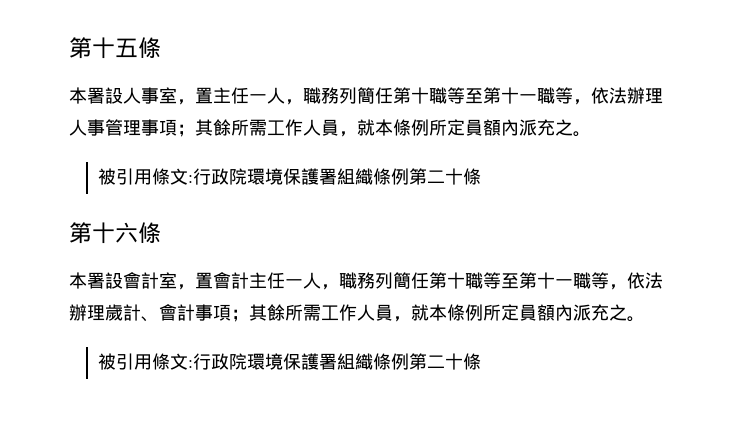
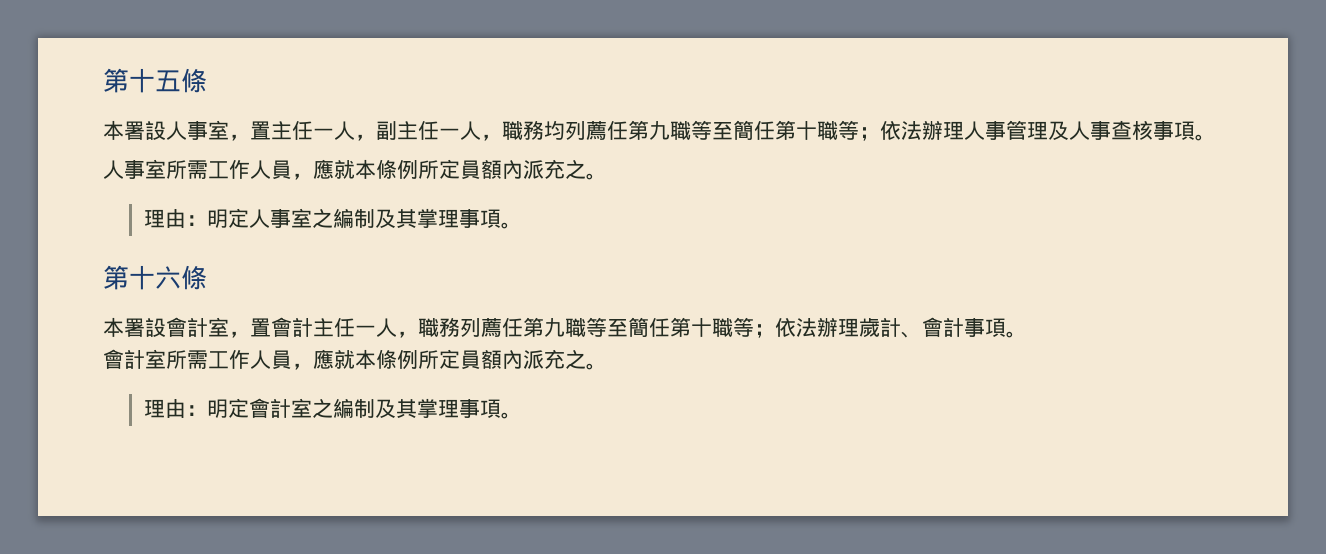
- 本署設人事室，置主任一人，職務列簡任第十職等至第十一職等，依法辦理人事管理事項；其餘所需工作人員，就本條例所定員額內派充之。
- 被引用條文:行政院環境保護署組織條例第二十條
+ 本署設人事室，置主任一人，副主任一人，職務均列薦任第九職等至簡任第十職等；依法辦理人事管理及人事查核事項。
+ 人事室所需工作人員，應就本條例所定員額內派充之。
+ 理由：明定人事室之編制及其掌理事項。
- 本署設會計室，置會計主任一人，職務列簡任第十職等至第十一職等，依法辦理歲計、會計事項；其餘所需工作人員，就本條例所定員額內派充之。
- 被引用條文:行政院環境保護署組織條例第二十條
+ 本署設會計室，置會計主任一人，職務列薦任第九職等至簡任第十職等；依法辦理歲計、會計事項。
+ 會計室所需工作人員，應就本條例所定員額內派充之。
+ 理由：明定會計室之編制及其掌理事項。

